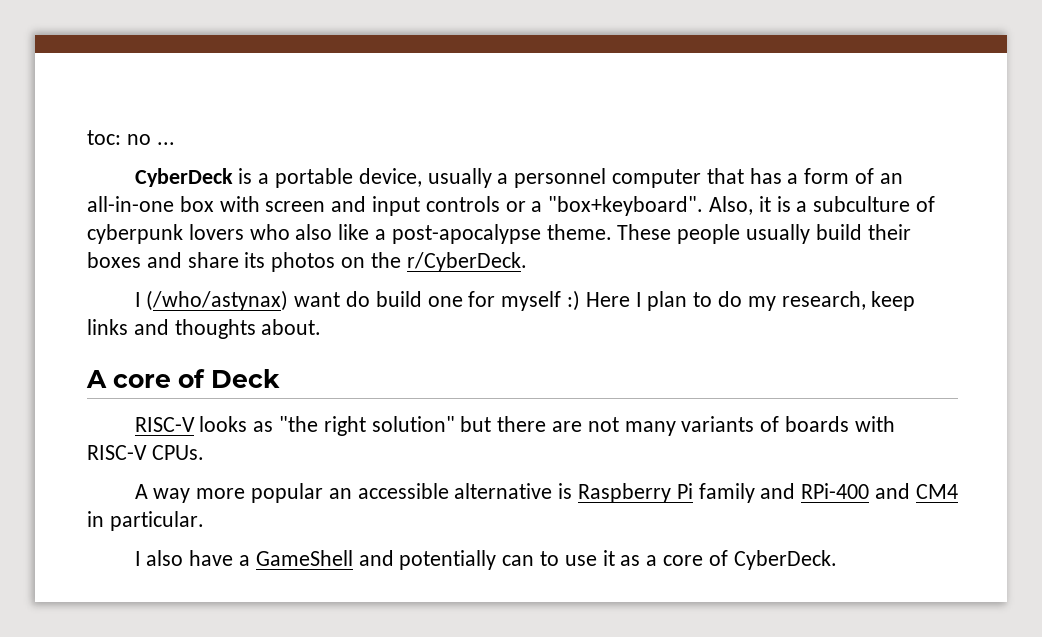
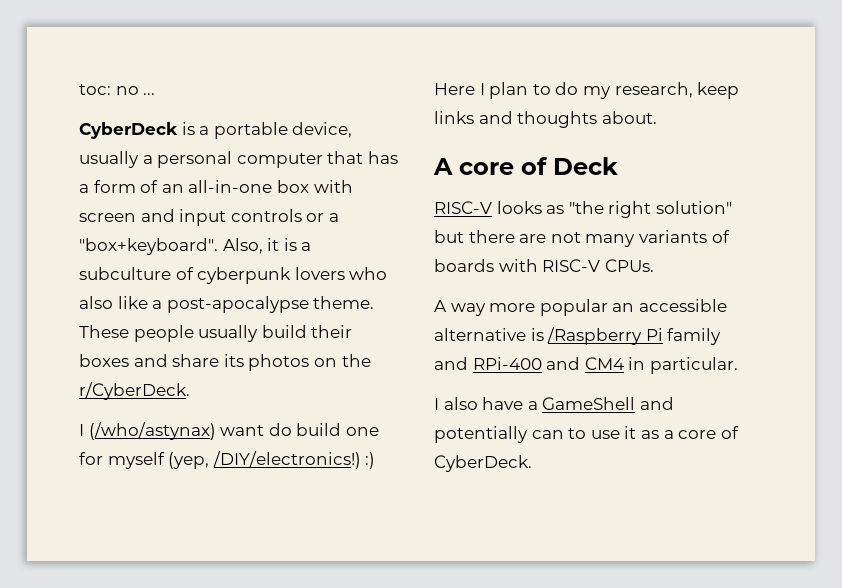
- CyberDeck is a portable device, usually a personnel computer that has a form of an all-in-one box with screen and input controls or a "box+keyboard".
+ CyberDeck is a portable device, usually a personal computer that has a form of an all-in-one box with screen and input controls or a "box+keyboard".
- I (/who/astynax) want do build one for myself :) Here I plan to do my research, keep links and thoughts about.
+ I (/who/astynax) want do build one for myself (yep, /DIY/electronics!) :) Here I plan to do my research, keep links and thoughts about.
- A way more popular an accessible alternative is Raspberry Pi family and RPi-400 and CM4 in particular.
+ A way more popular an accessible alternative is /Raspberry Pi family and RPi-400 and CM4 in particular.

